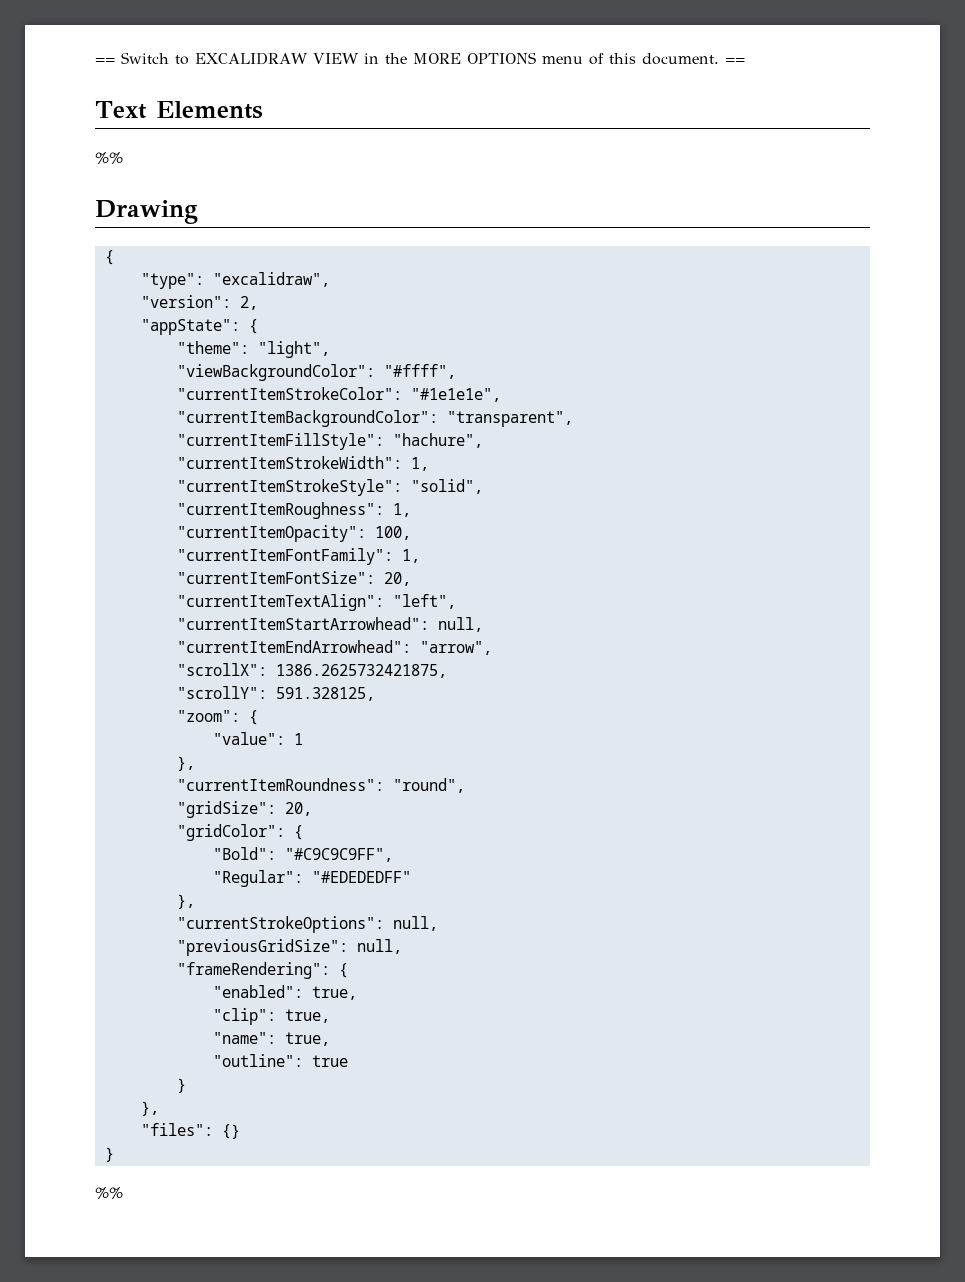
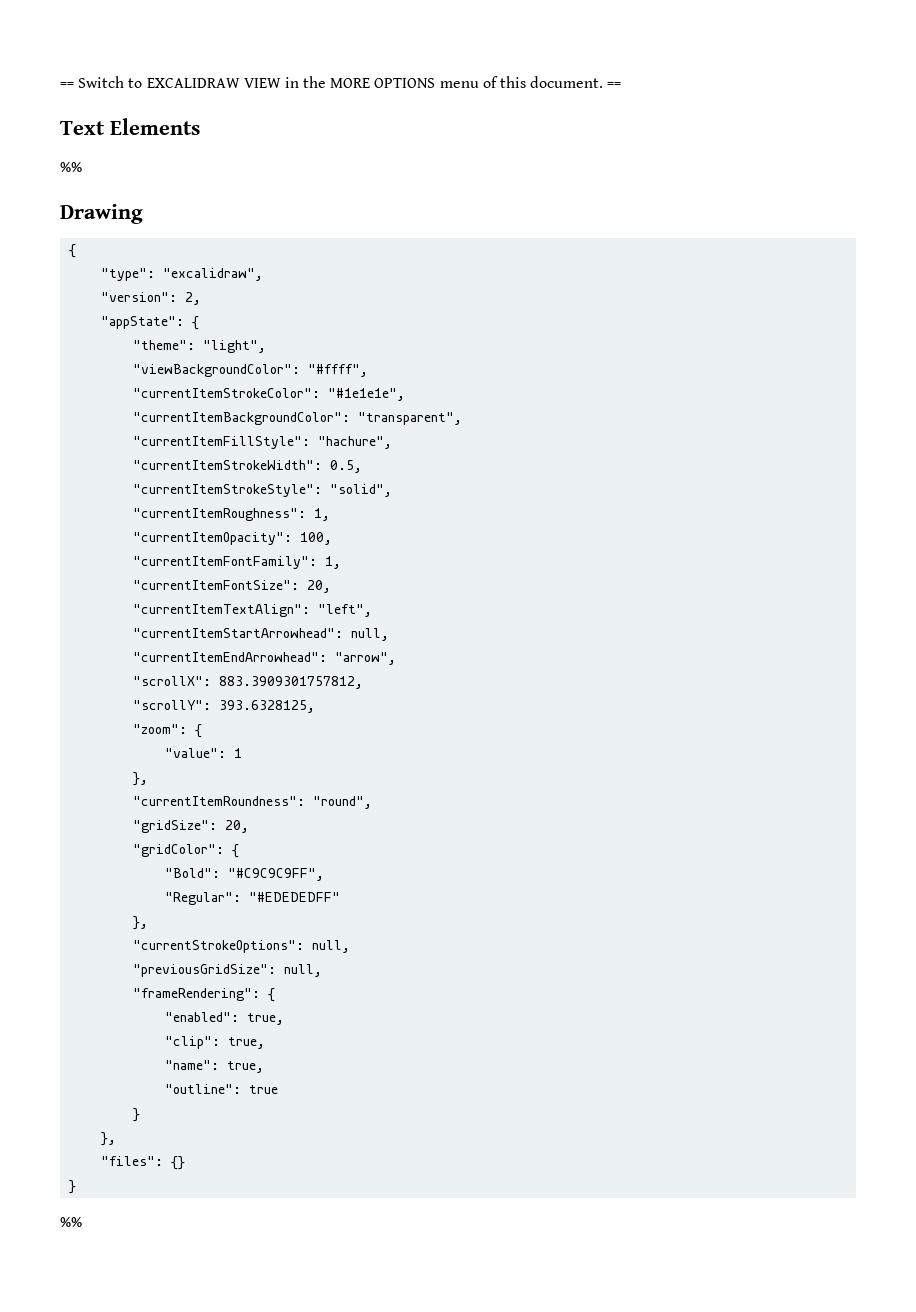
- "currentItemStrokeWidth": 1,
+ "currentItemStrokeWidth": 0.5,
- "scrollX": 1386.2625732421875,
+ "scrollX": 883.3909301757812,
- "scrollY": 591.328125,
+ "scrollY": 393.6328125,

